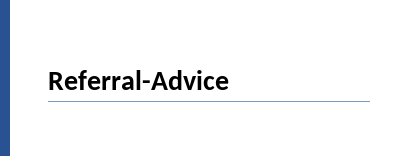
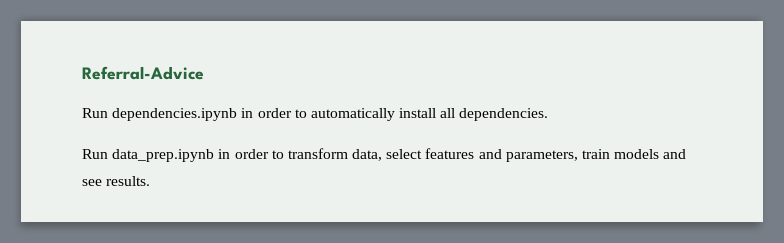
+ Run dependencies.ipynb in order to automatically install all dependencies.
+ Run data_prep.ipynb in order to transform data, select features and parameters, train models and see results.

